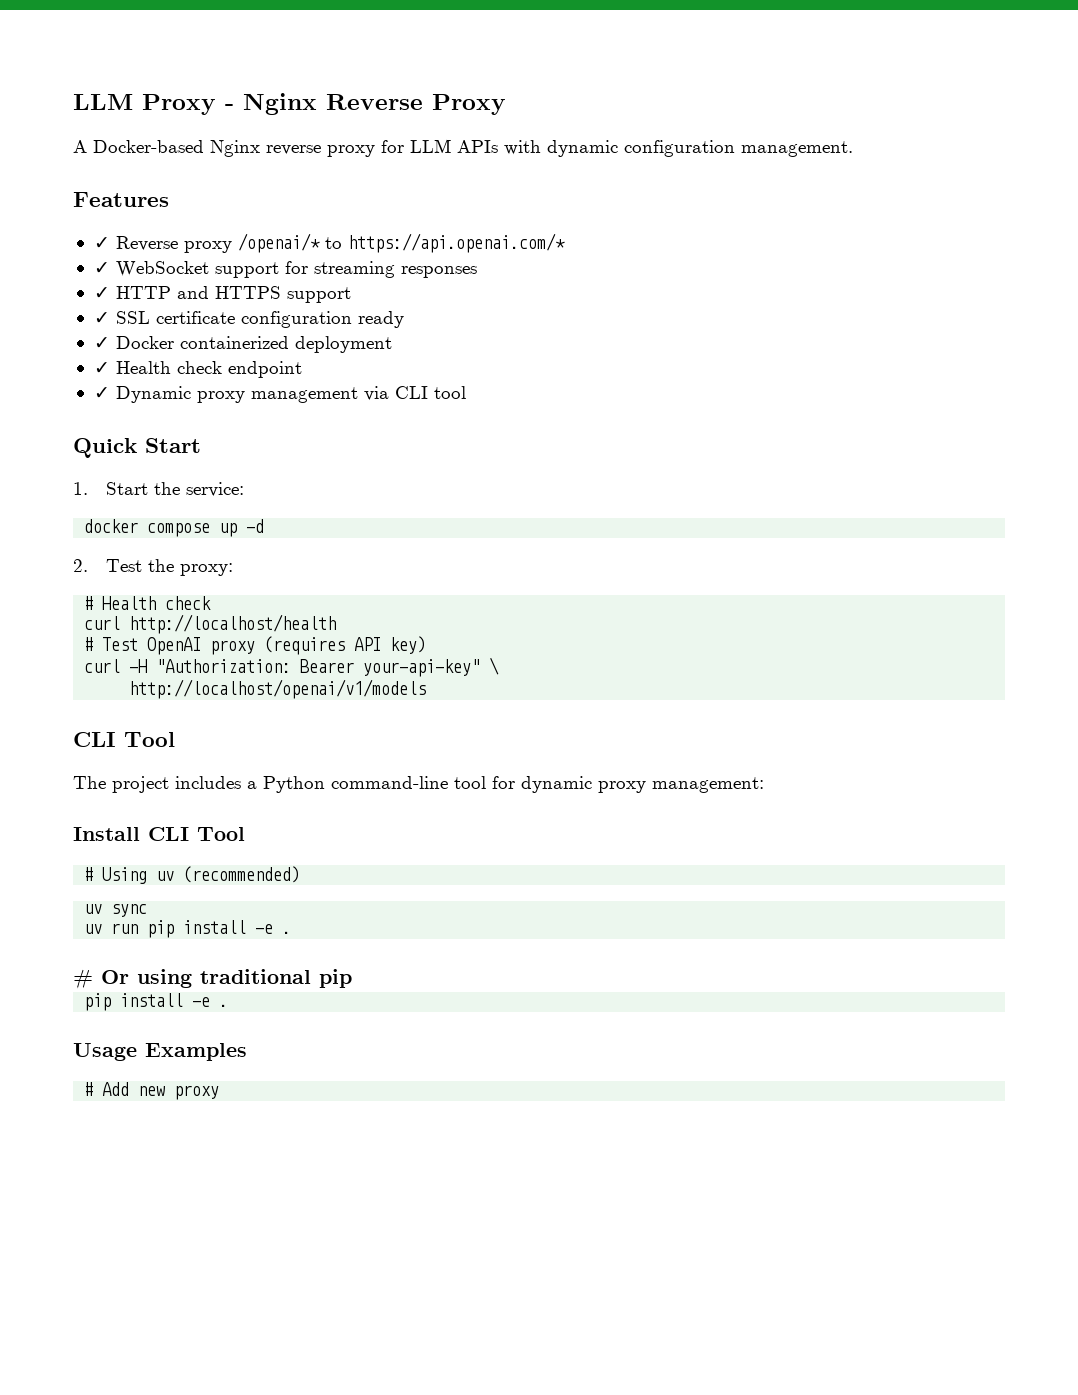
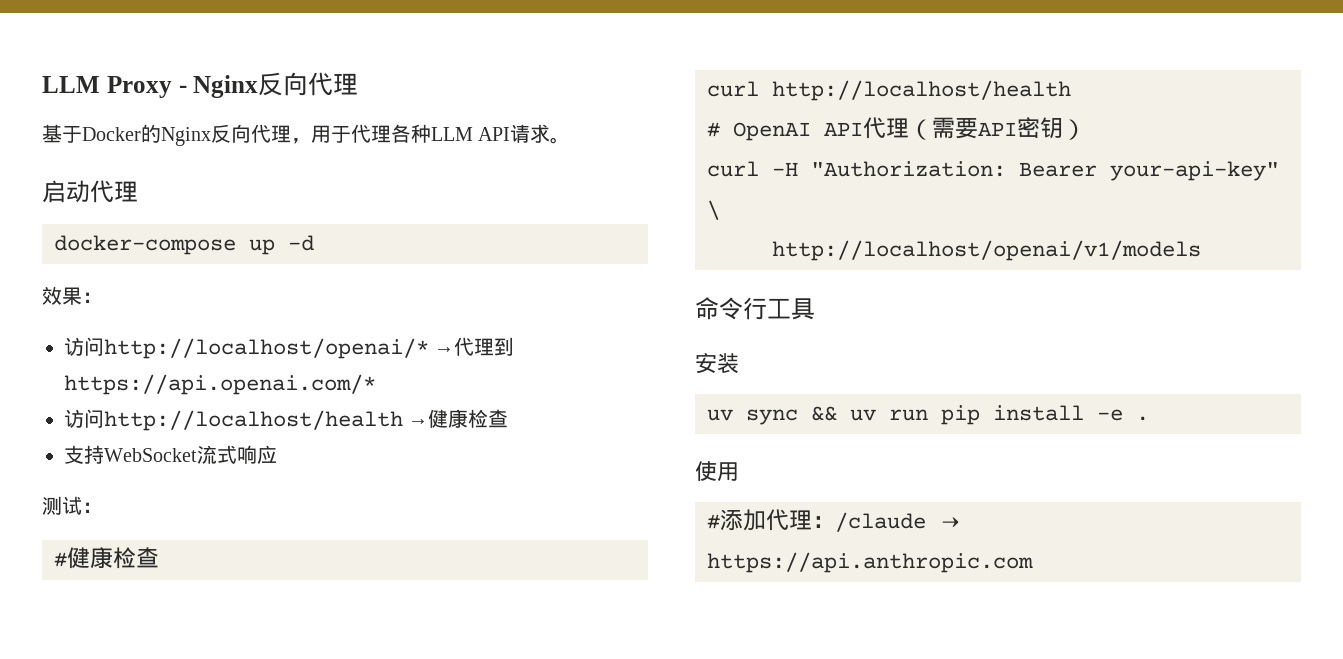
- LLM Proxy - Nginx Reverse Proxy
- A Docker-based Nginx reverse proxy for LLM APIs with dynamic configuration management.
- Features
- ✓ Reverse proxy /openai/* to https://api.openai.com/*
- ✓ WebSocket support for streaming responses
- ✓ HTTP and HTTPS support
- ✓ SSL certificate configuration ready
- ✓ Docker containerized deployment
- ✓ Health check endpoint
- ✓ Dynamic proxy management via CLI tool
- Quick Start
- 1. Start the service:
- docker compose up -d
- 2. Test the proxy:
- # Health check
+ LLM Proxy - Nginx反向代理
+ 基于Docker的Nginx反向代理，用于代理各种LLM API请求。
+ 启动代理
+ docker-compose up -d
+ 效果：
+ 访问http://localhost/openai/* →代理到https://api.openai.com/*
+ 访问http://localhost/health →健康检查
+ 支持WebSocket流式响应
+ 测试：
+ #健康检查
- # Test OpenAI proxy (requires API key)
+ # OpenAI API代理（需要API密钥）
  http://localhost/openai/v1/models
- CLI Tool
- The project includes a Python command-line tool for dynamic proxy management:
- Install CLI Tool
- # Using uv (recommended)
+ 命令行工具
+ 安装
- uv sync
- uv run pip install -e .
+ uv sync && uv run pip install -e .
- # Or using traditional pip
- pip install -e .
- Usage Examples
- # Add new proxy
+ 使用
+ #添加代理：/claude → https://api.anthropic.com

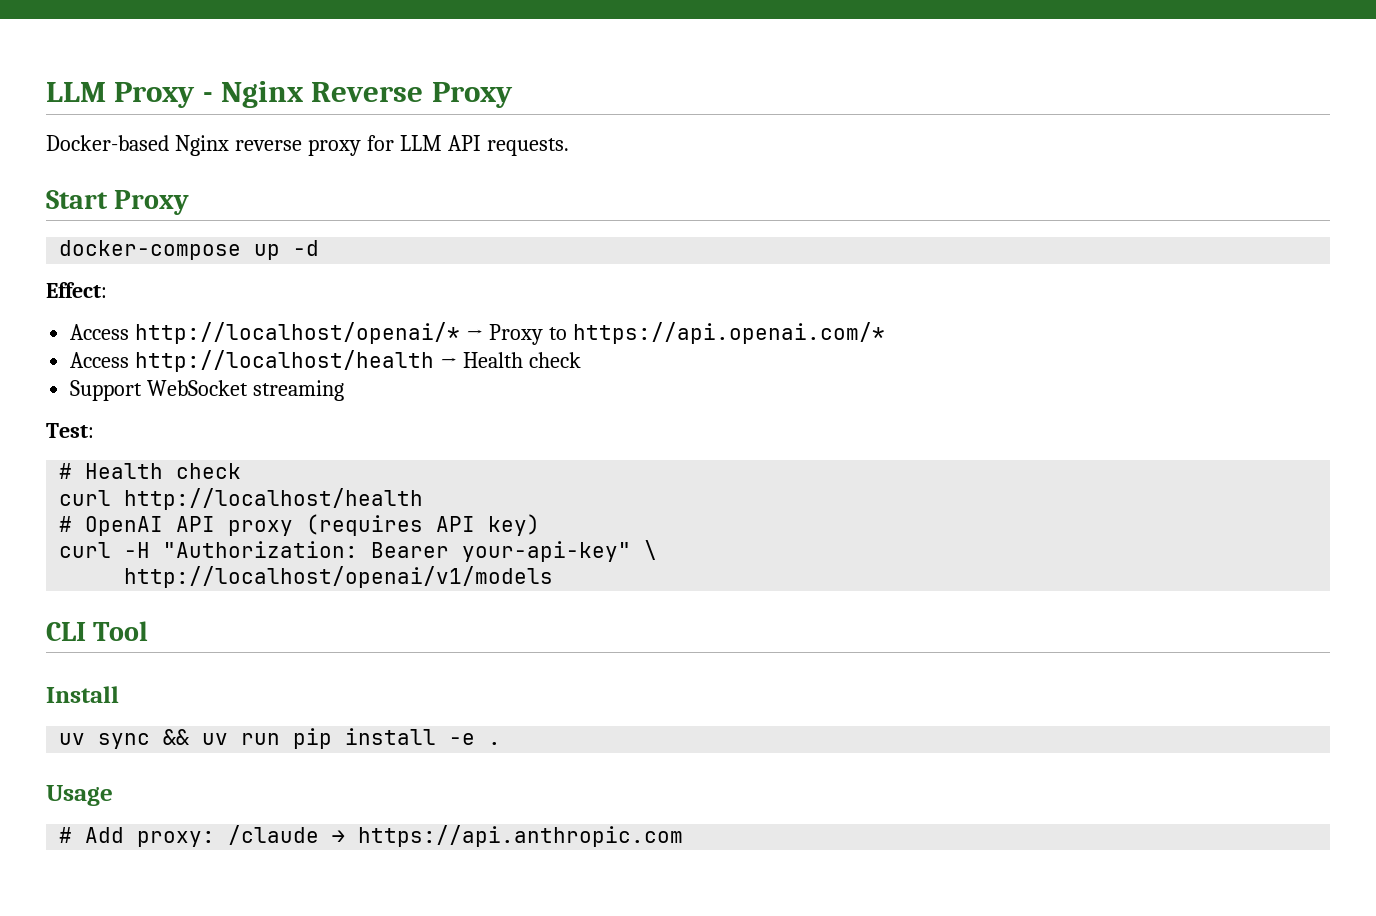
- LLM Proxy - Nginx反向代理
- 基于Docker的Nginx反向代理，用于代理各种LLM API请求。
- 启动代理
+ LLM Proxy - Nginx Reverse Proxy
+ Docker-based Nginx reverse proxy for LLM API requests.
+ Start Proxy
  docker-compose up -d
- 效果：
- 访问http://localhost/openai/* →代理到https://api.openai.com/*
+ Effect:
+ Access http://localhost/openai/* → Proxy to https://api.openai.com/*
- 访问http://localhost/health →健康检查
- 支持WebSocket流式响应
- 测试：
- #健康检查
+ Access http://localhost/health → Health check
+ Support WebSocket streaming
+ Test:
+ # Health check
- # OpenAI API代理（需要API密钥）
+ # OpenAI API proxy (requires API key)
- 命令行工具
- 安装
+ CLI Tool
+ Install
- 使用
- #添加代理：/claude → https://api.anthropic.com
+ Usage
+ # Add proxy: /claude → https://api.anthropic.com

